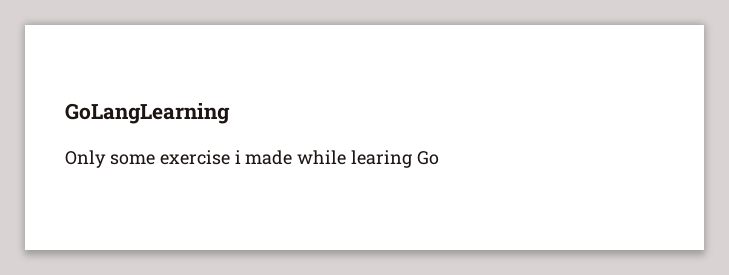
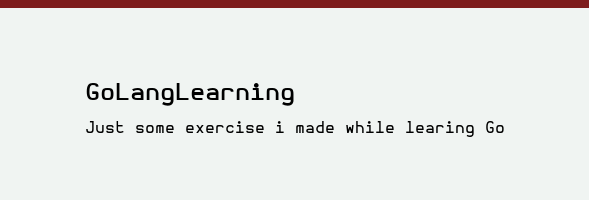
- Only some exercise i made while learing Go
+ Just some exercise i made while learing Go

